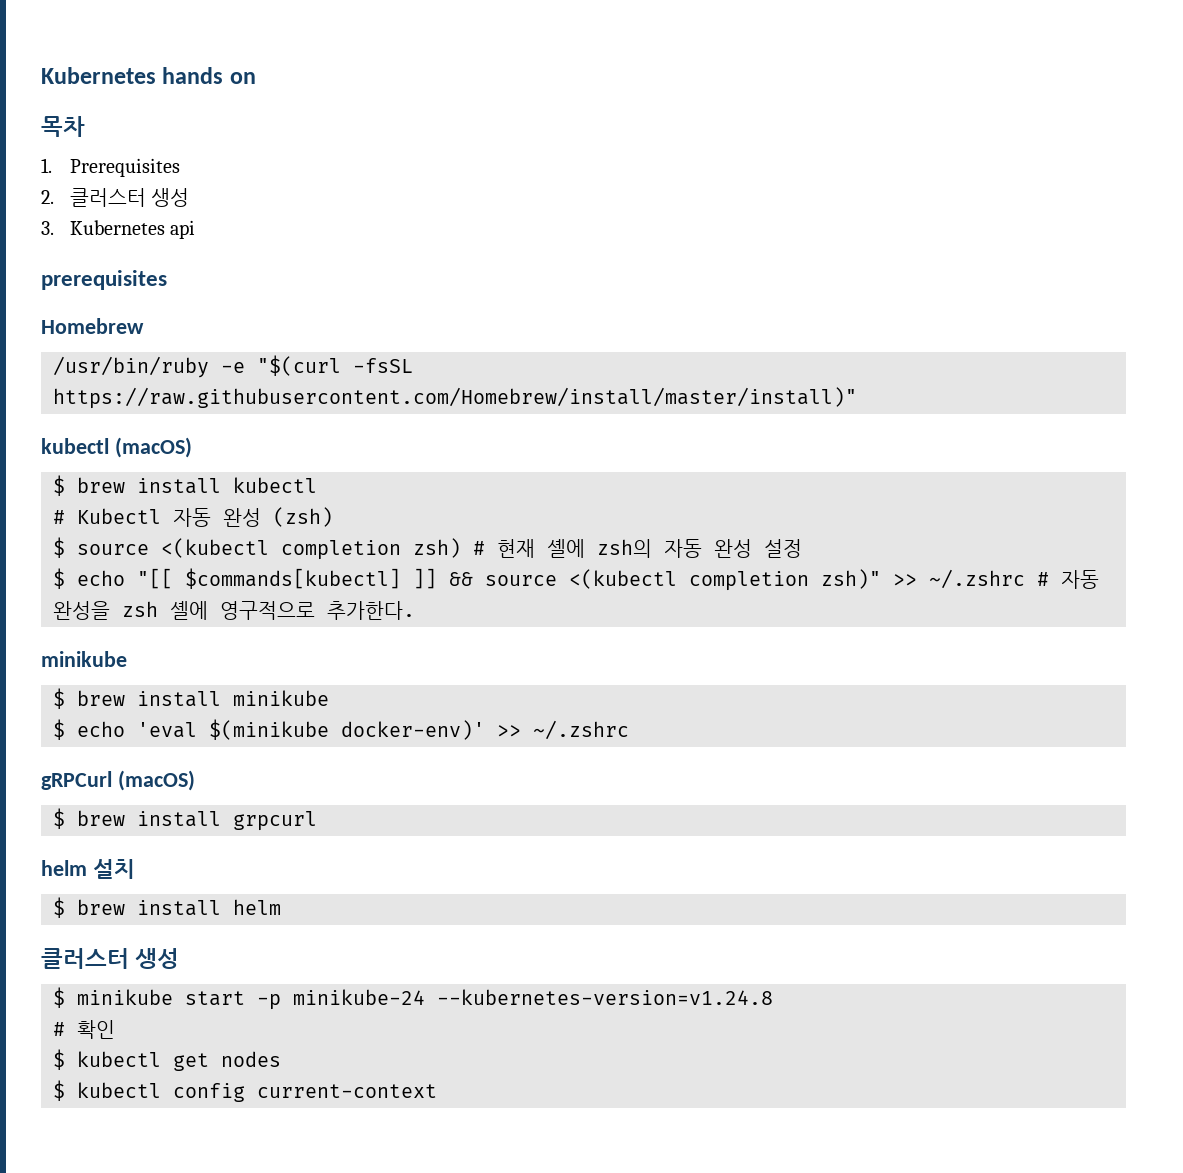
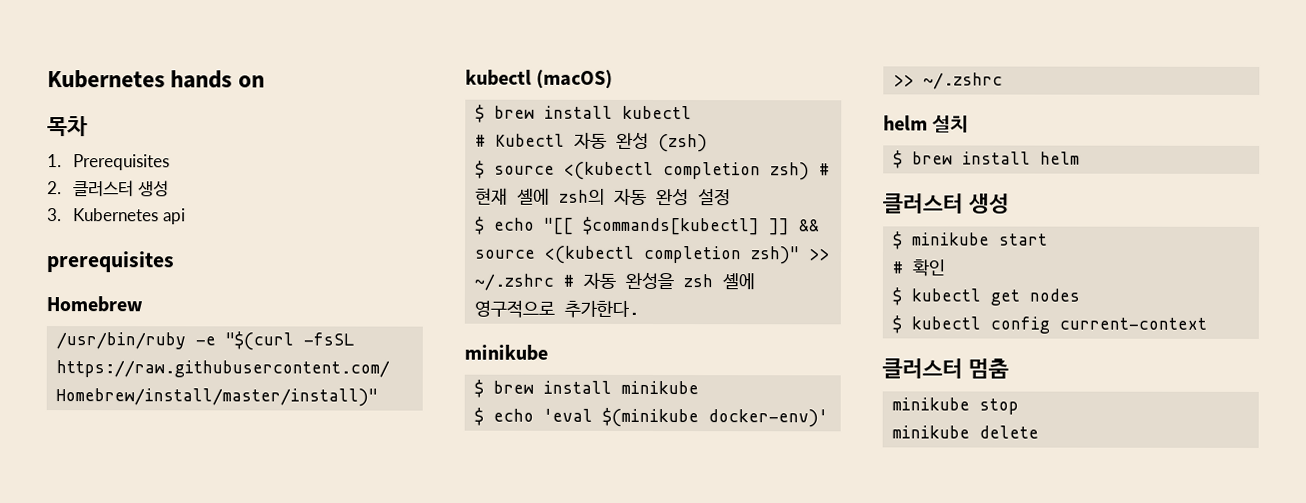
- gRPCurl (macOS)
- $ brew install grpcurl
- $ minikube start -p minikube-24 --kubernetes-version=v1.24.8
+ $ minikube start
+ 클러스터 멈춤
+ minikube stop
+ minikube delete

